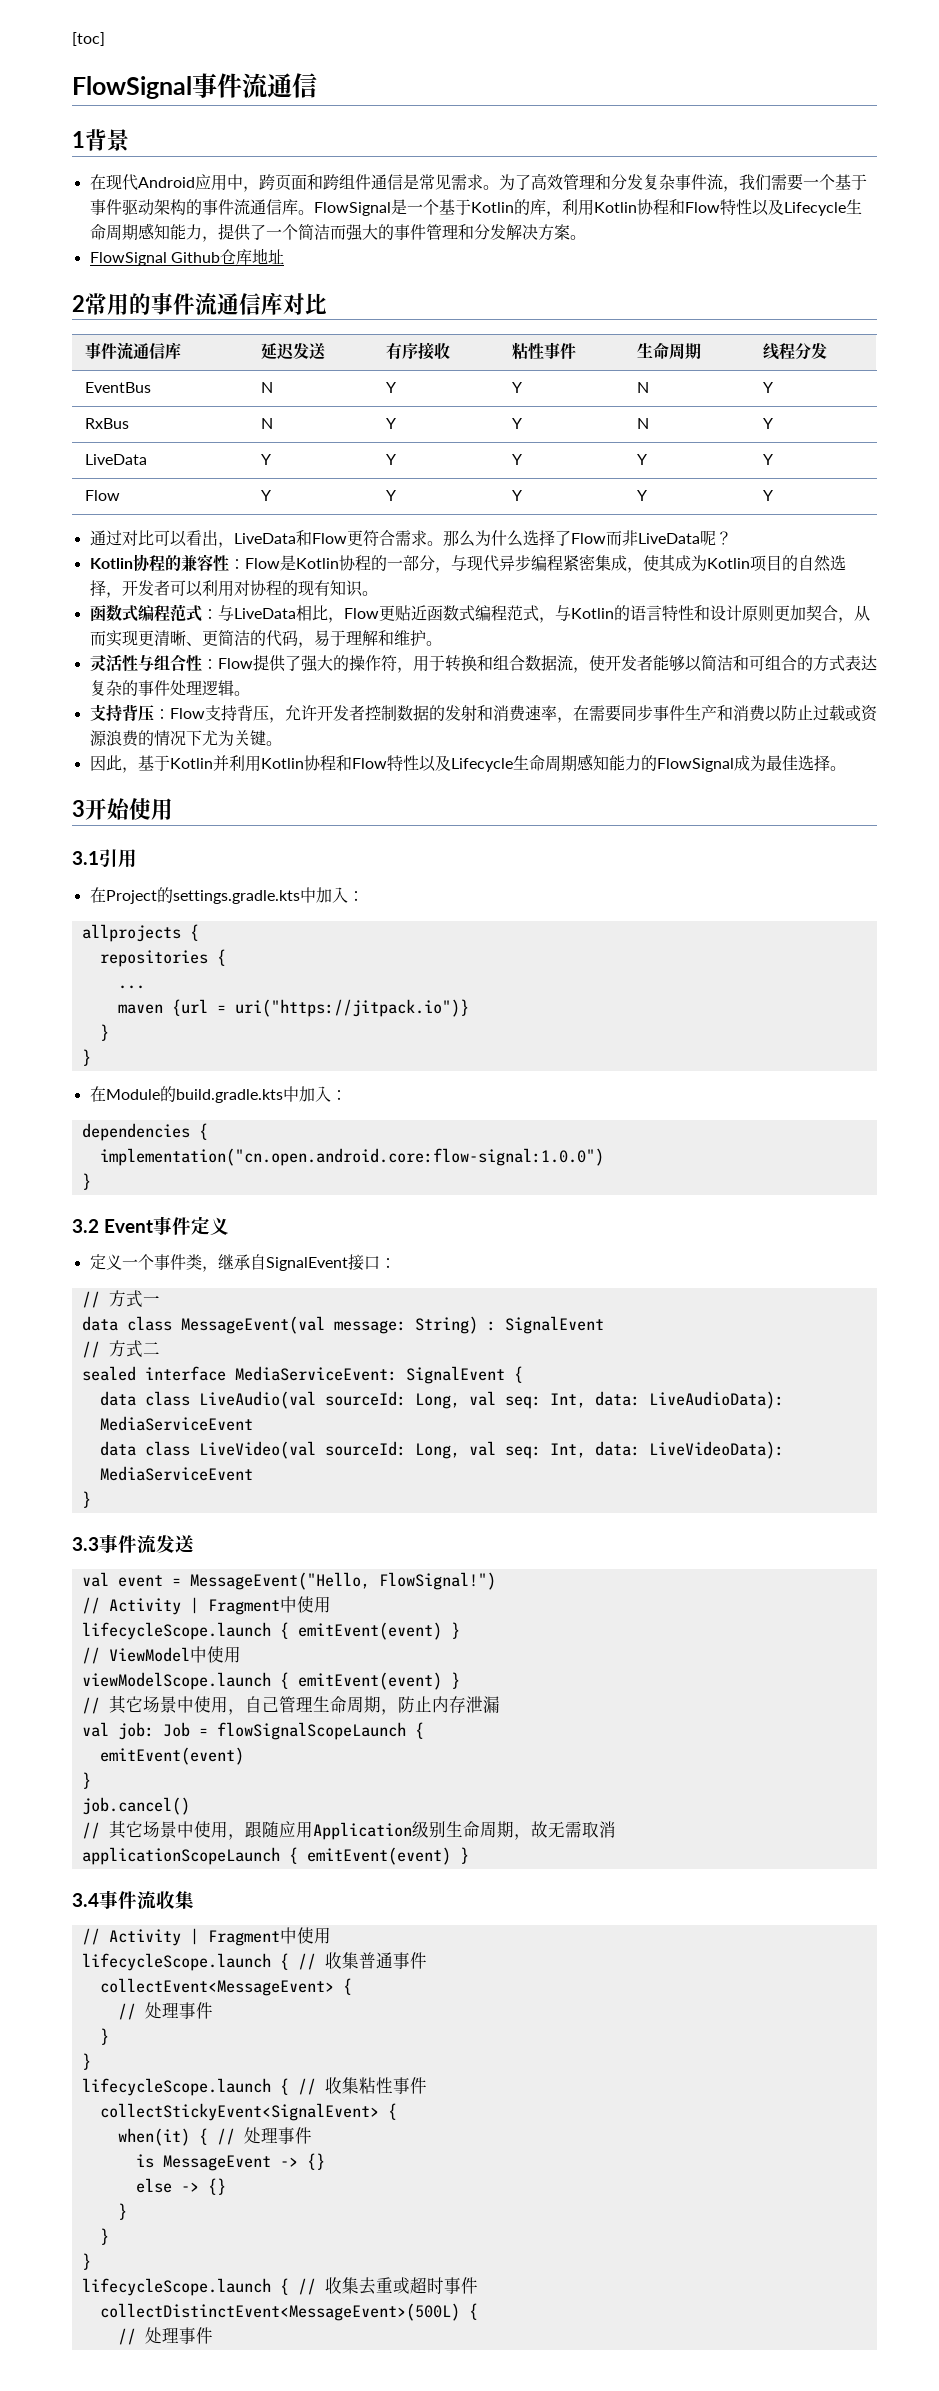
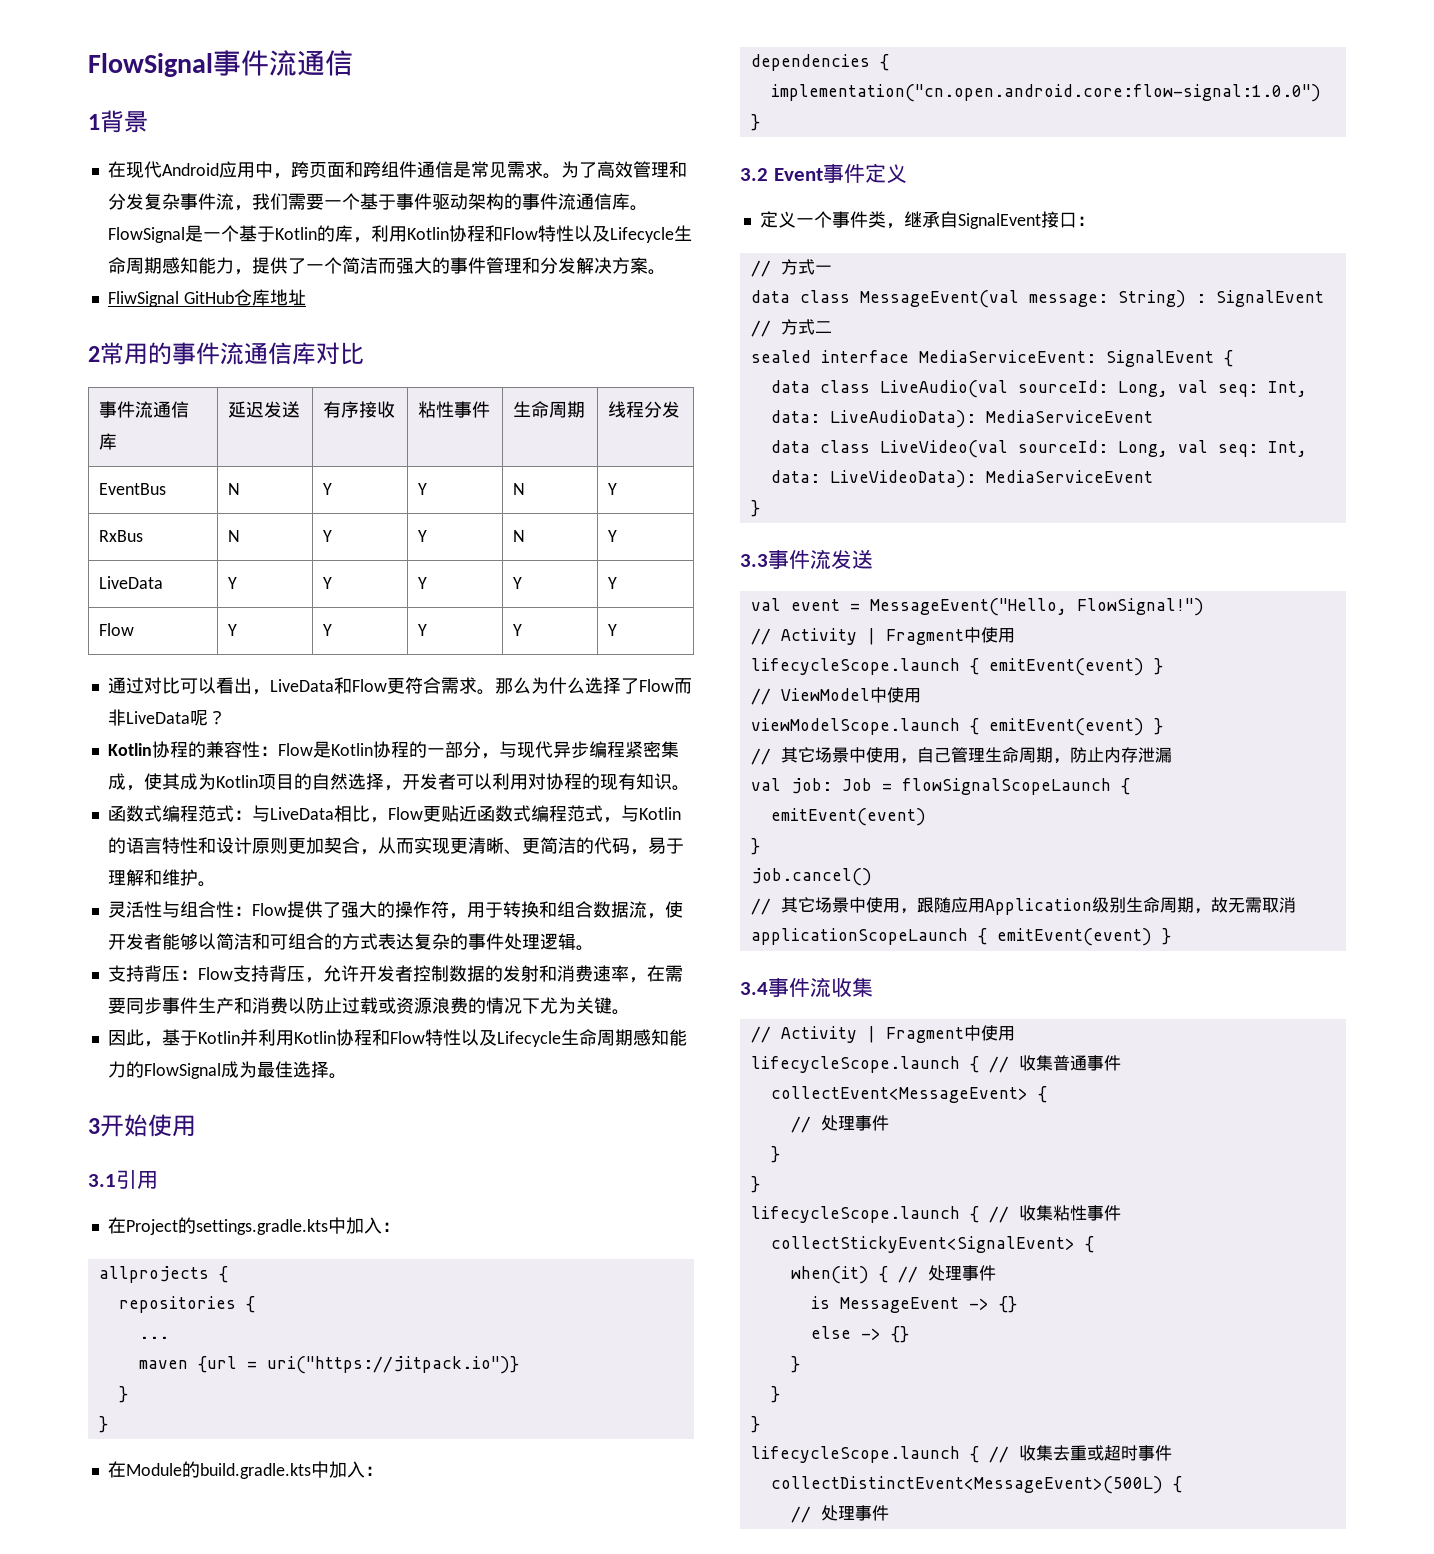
- [toc]
- FlowSignal Github仓库地址
+ FliwSignal GitHub仓库地址

